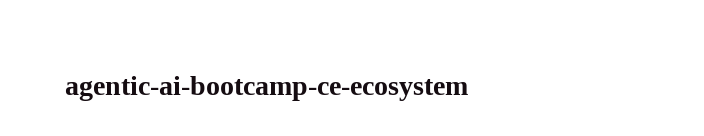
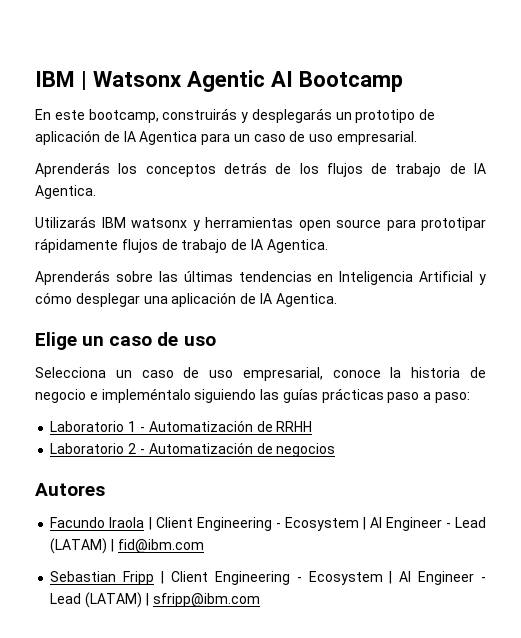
- agentic-ai-bootcamp-ce-ecosystem
+ IBM | Watsonx Agentic AI Bootcamp
+ En este bootcamp, construirás y desplegarás un prototipo de aplicación de IA Agentica para un caso de uso empresarial.
+ Aprenderás los conceptos detrás de los flujos de trabajo de IA Agentica.
+ Utilizarás IBM watsonx y herramientas open source para prototipar rápidamente flujos de trabajo de IA Agentica.
+ Aprenderás sobre las últimas tendencias en Inteligencia Artificial y cómo desplegar una aplicación de IA Agentica.
+ Elige un caso de uso
+ Selecciona un caso de uso empresarial, conoce la historia de negocio e impleméntalo siguiendo las guías prácticas paso a paso:
+ Laboratorio 1 - Automatización de RRHH
+ Laboratorio 2 - Automatización de negocios
+ Autores
+ Facundo Iraola | Client Engineering - Ecosystem | AI Engineer - Lead (LATAM) | fid@ibm.com
+ Sebastian Fripp | Client Engineering - Ecosystem | AI Engineer - Lead (LATAM) | sfripp@ibm.com

